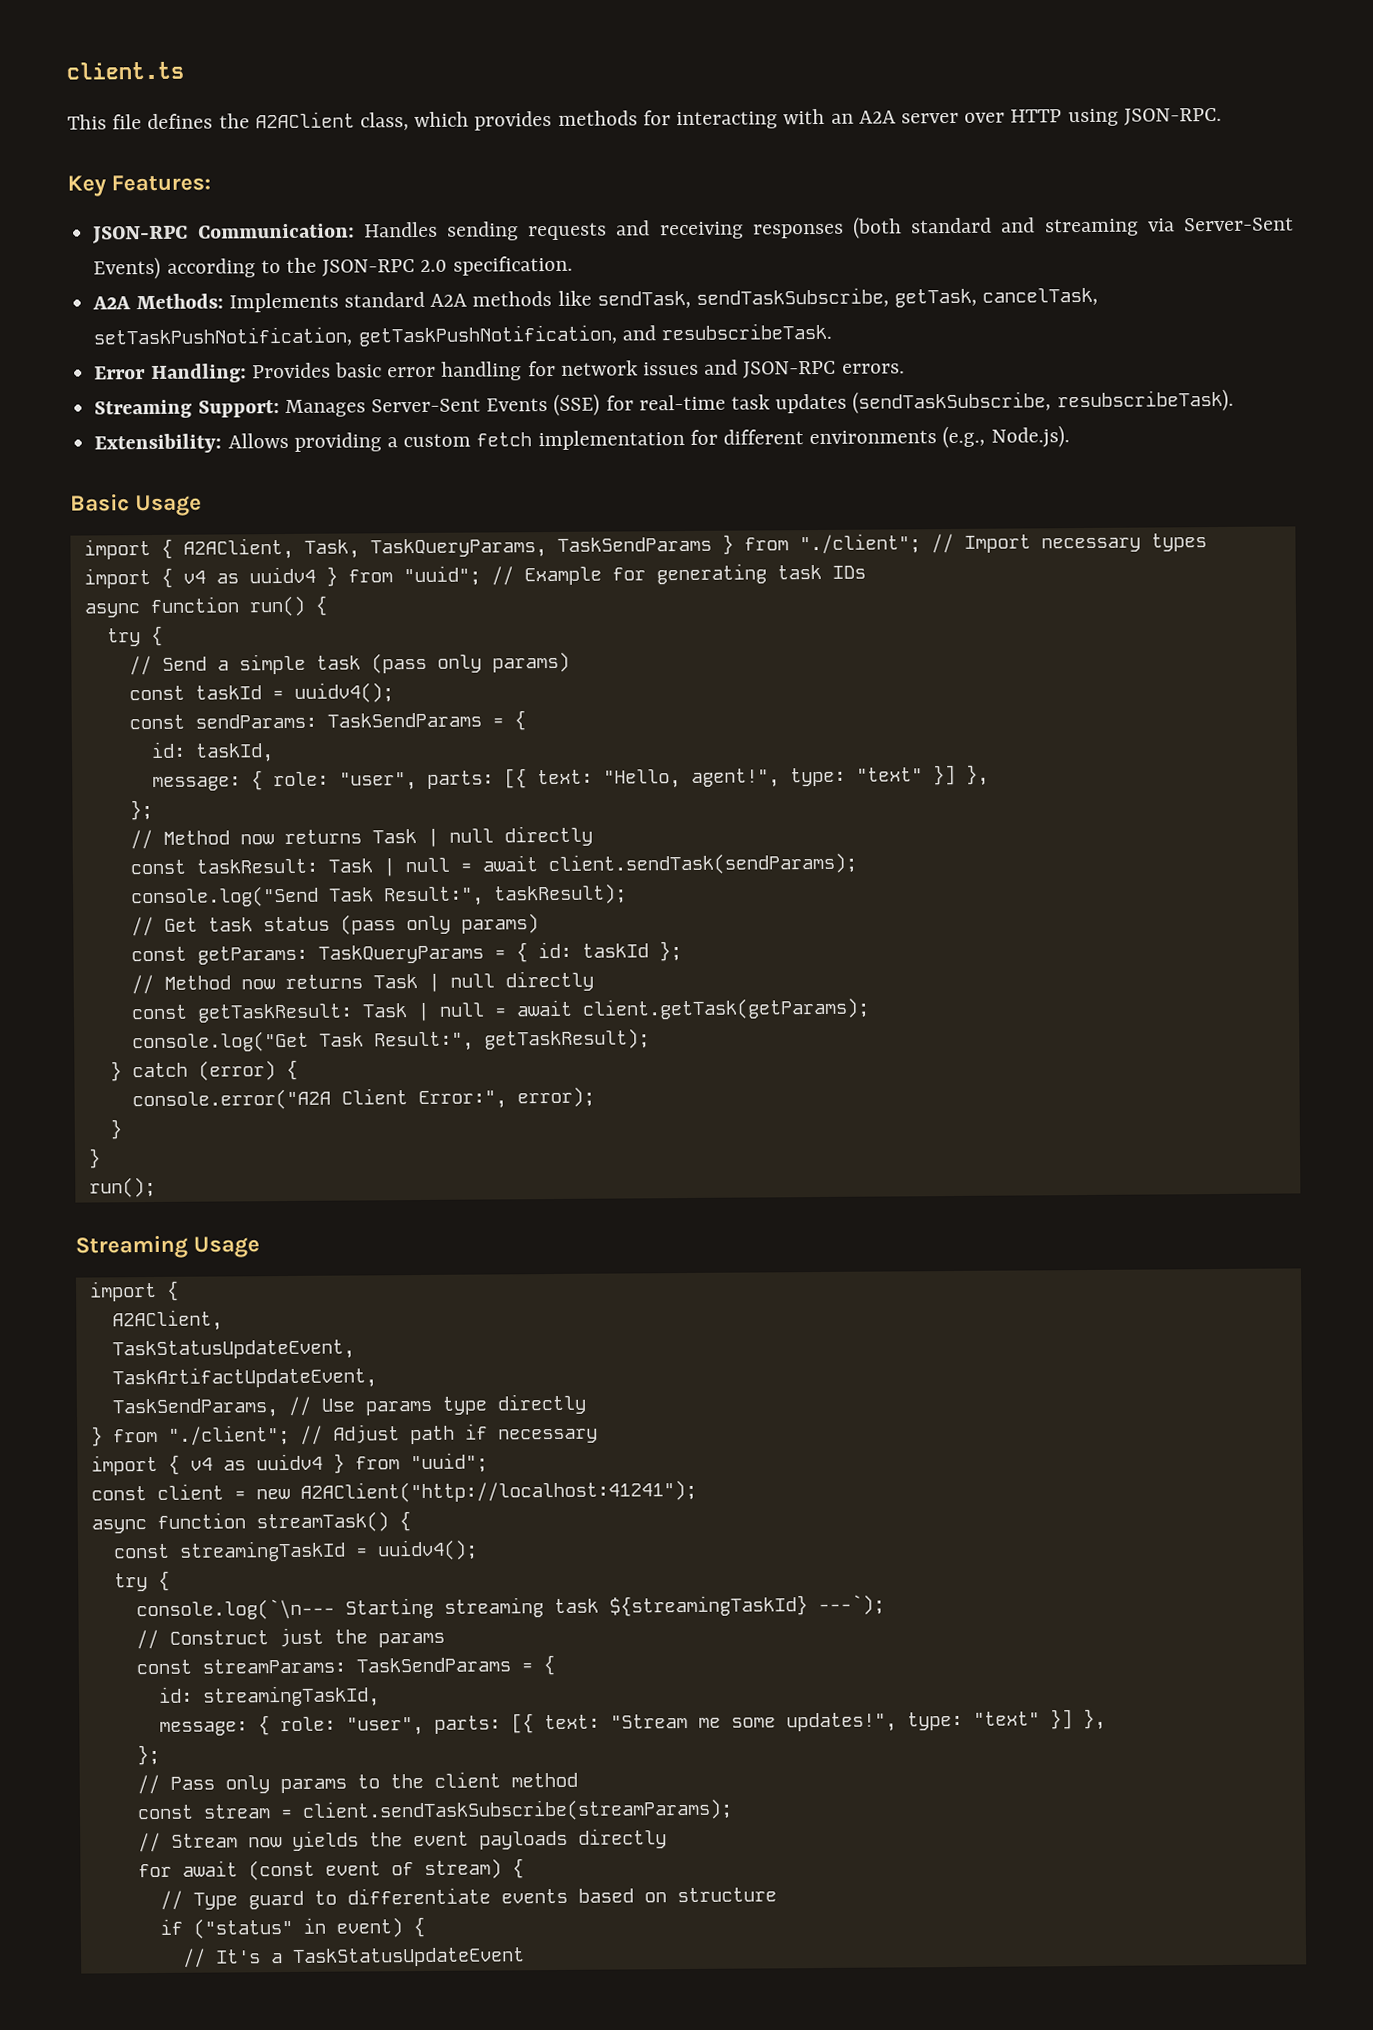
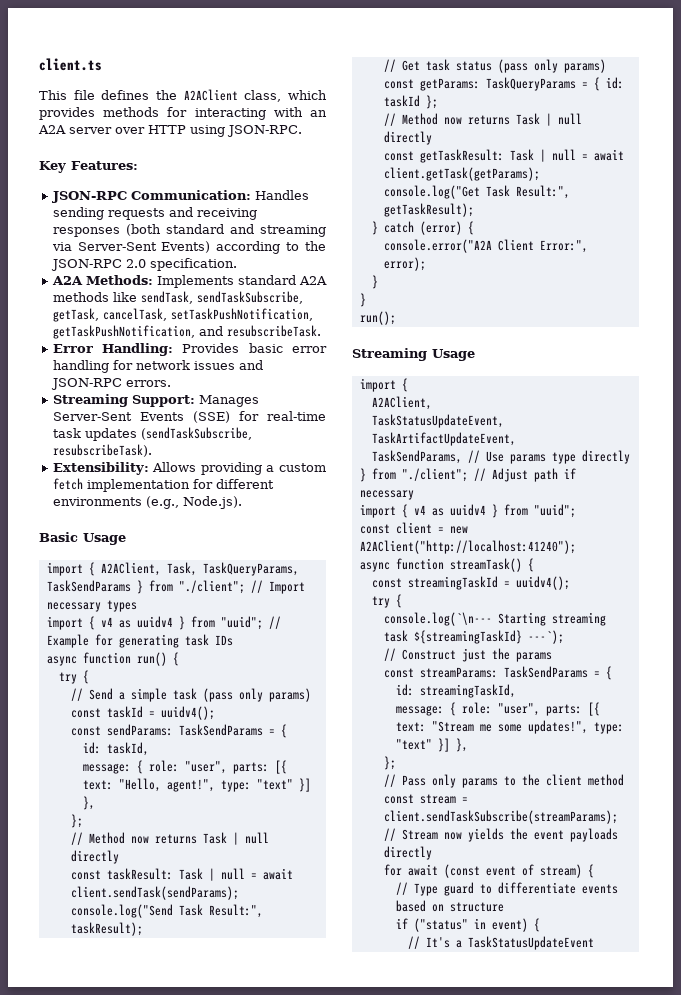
- const client = new A2AClient("http://localhost:41241");
+ const client = new A2AClient("http://localhost:41240");

